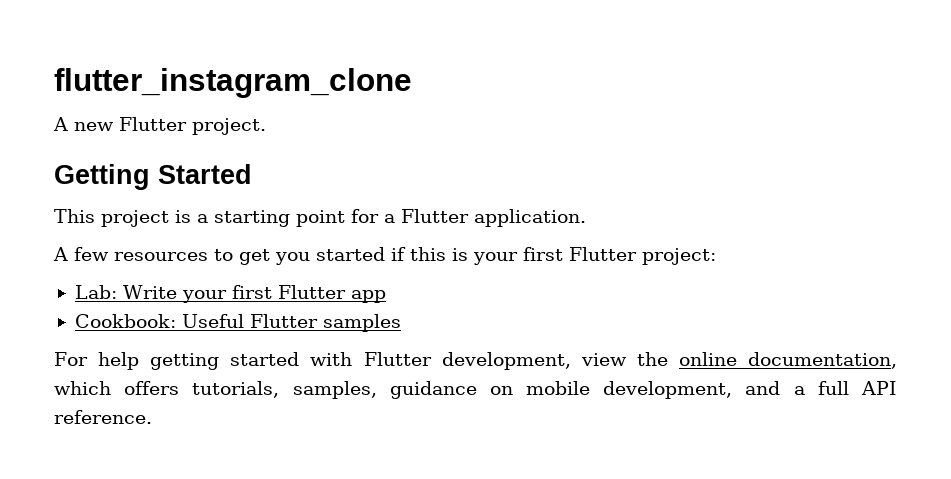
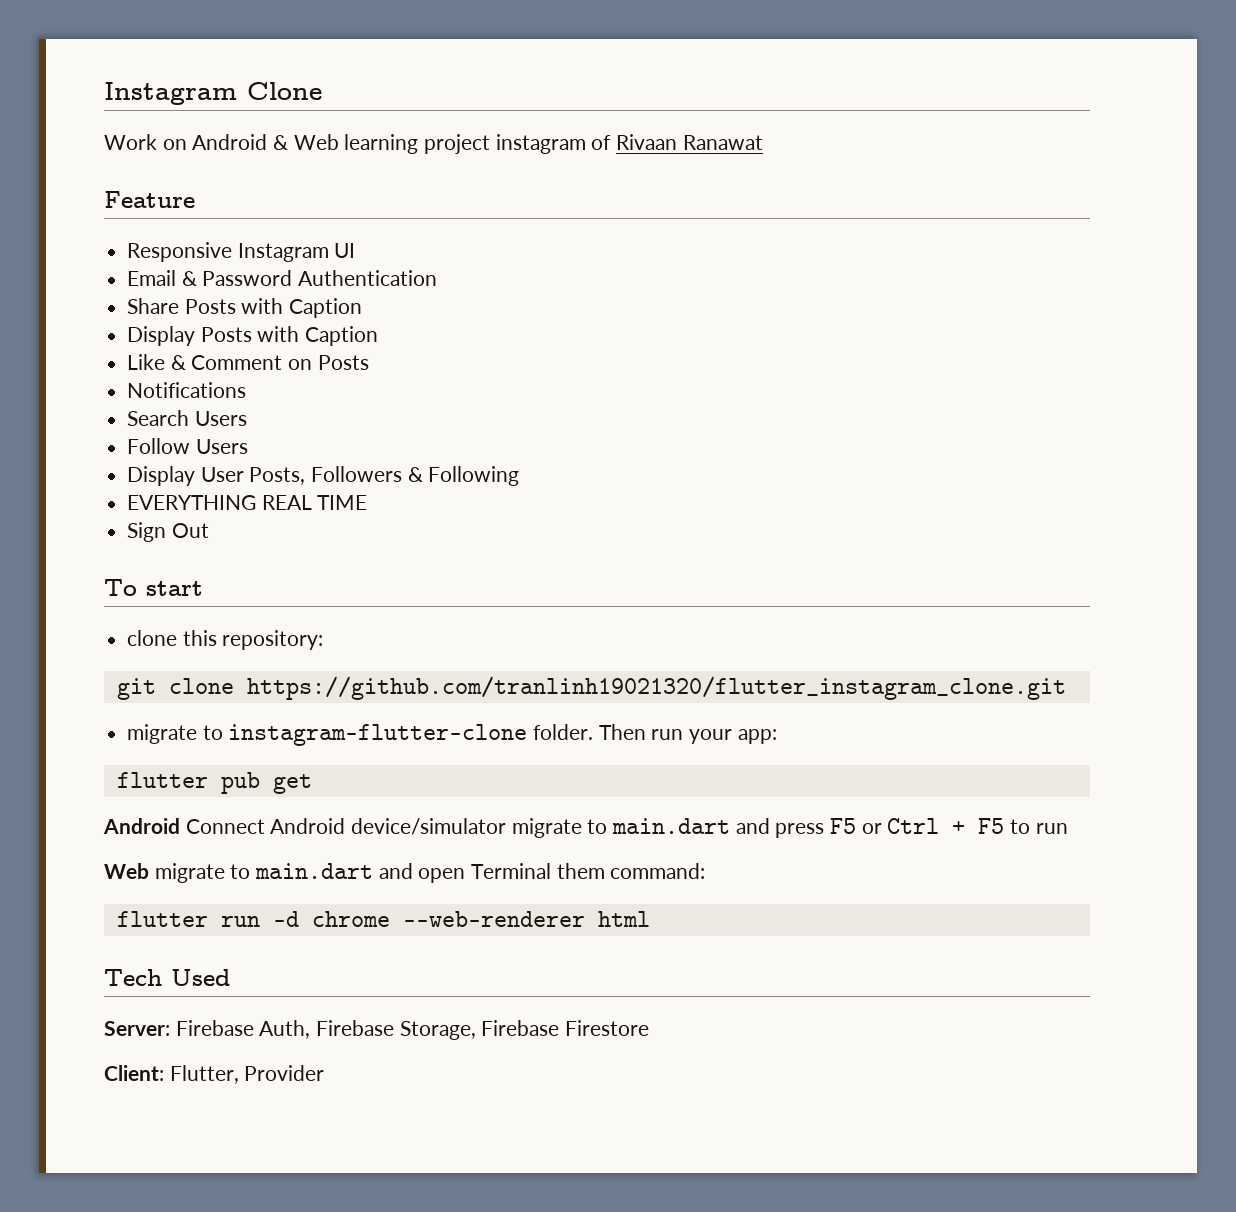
- flutter_instagram_clone
- A new Flutter project.
- Getting Started
- This project is a starting point for a Flutter application.
- A few resources to get you started if this is your first Flutter project:
- Lab: Write your first Flutter app
- Cookbook: Useful Flutter samples
- For help getting started with Flutter development, view the online documentation, which offers tutorials, samples, guidance on mobile development, and a full API reference.
+ Instagram Clone
+ Work on Android & Web learning project instagram of Rivaan Ranawat
+ Feature
+ Responsive Instagram UI
+ Email & Password Authentication
+ Share Posts with Caption
+ Display Posts with Caption
+ Like & Comment on Posts
+ Notifications
+ Search Users
+ Follow Users
+ Display User Posts, Followers & Following
+ EVERYTHING REAL TIME
+ Sign Out
+ To start
+ clone this repository:
+ git clone https://github.com/tranlinh19021320/flutter_instagram_clone.git
+ migrate to instagram-flutter-clone folder. Then run your app:
+ flutter pub get
+ Android Connect Android device/simulator migrate to main.dart and press F5 or Ctrl + F5 to run
+ Web migrate to main.dart and open Terminal them command:
+ flutter run -d chrome --web-renderer html
+ Tech Used
+ Server: Firebase Auth, Firebase Storage, Firebase Firestore
+ Client: Flutter, Provider

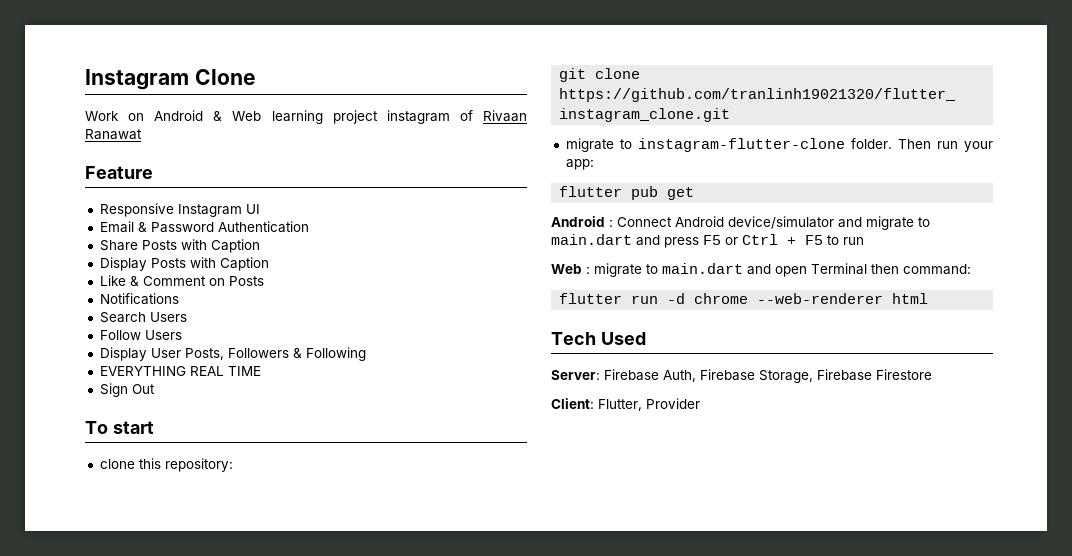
- Android Connect Android device/simulator migrate to main.dart and press F5 or Ctrl + F5 to run
+ Android : Connect Android device/simulator and migrate to main.dart and press F5 or Ctrl + F5 to run
- Web migrate to main.dart and open Terminal them command:
+ Web : migrate to main.dart and open Terminal then command:

